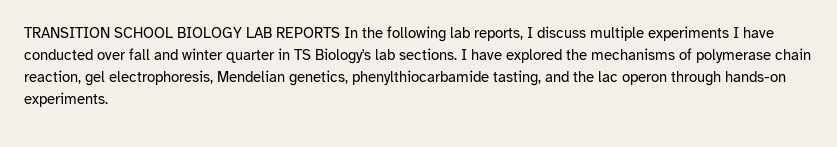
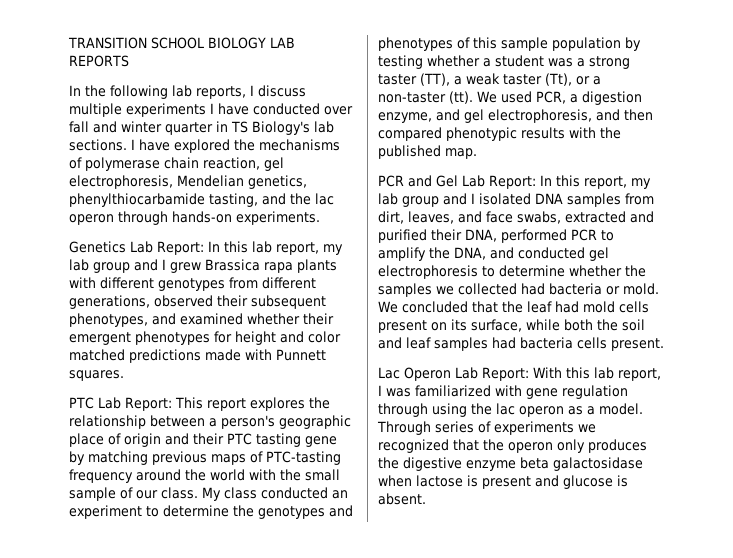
- TRANSITION SCHOOL BIOLOGY LAB REPORTS In the following lab reports, I discuss multiple experiments I have conducted over fall and winter quarter in TS Biology's lab sections.
+ TRANSITION SCHOOL BIOLOGY LAB REPORTS
+ In the following lab reports, I discuss multiple experiments I have conducted over fall and winter quarter in TS Biology's lab sections.
+ Genetics Lab Report: In this lab report, my lab group and I grew Brassica rapa plants with different genotypes from different generations, observed their subsequent phenotypes, and examined whether their emergent phenotypes for height and color matched predictions made with Punnett squares.
+ PTC Lab Report: This report explores the relationship between a person's geographic place of origin and their PTC tasting gene by matching previous maps of PTC-tasting frequency around the world with the small sample of our class. My class conducted an experiment to determine the genotypes and phenotypes of this sample population by testing whether a student was a strong taster (TT), a weak taster (Tt), or a non-taster (tt). We used PCR, a digestion enzyme, and gel electrophoresis, and then compared phenotypic results with the published map.
+ PCR and Gel Lab Report: In this report, my lab group and I isolated DNA samples from dirt, leaves, and face swabs, extracted and purified their DNA, performed PCR to amplify the DNA, and conducted gel electrophoresis to determine whether the samples we collected had bacteria or mold. We concluded that the leaf had mold cells present on its surface, while both the soil and leaf samples had bacteria cells present.
+ Lac Operon Lab Report: With this lab report, I was familiarized with gene regulation through using the lac operon as a model. Through series of experiments we recognized that the operon only produces the digestive enzyme beta galactosidase when lactose is present and glucose is absent.

